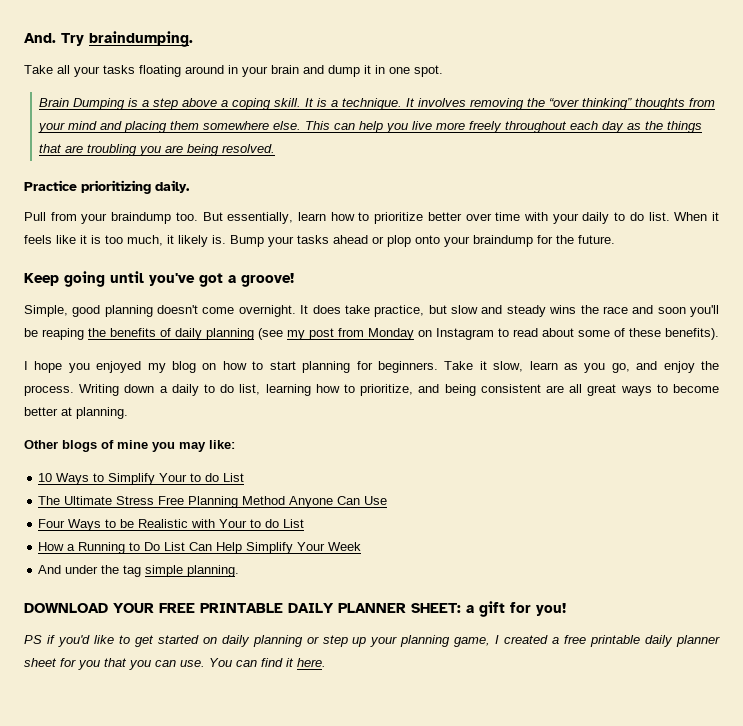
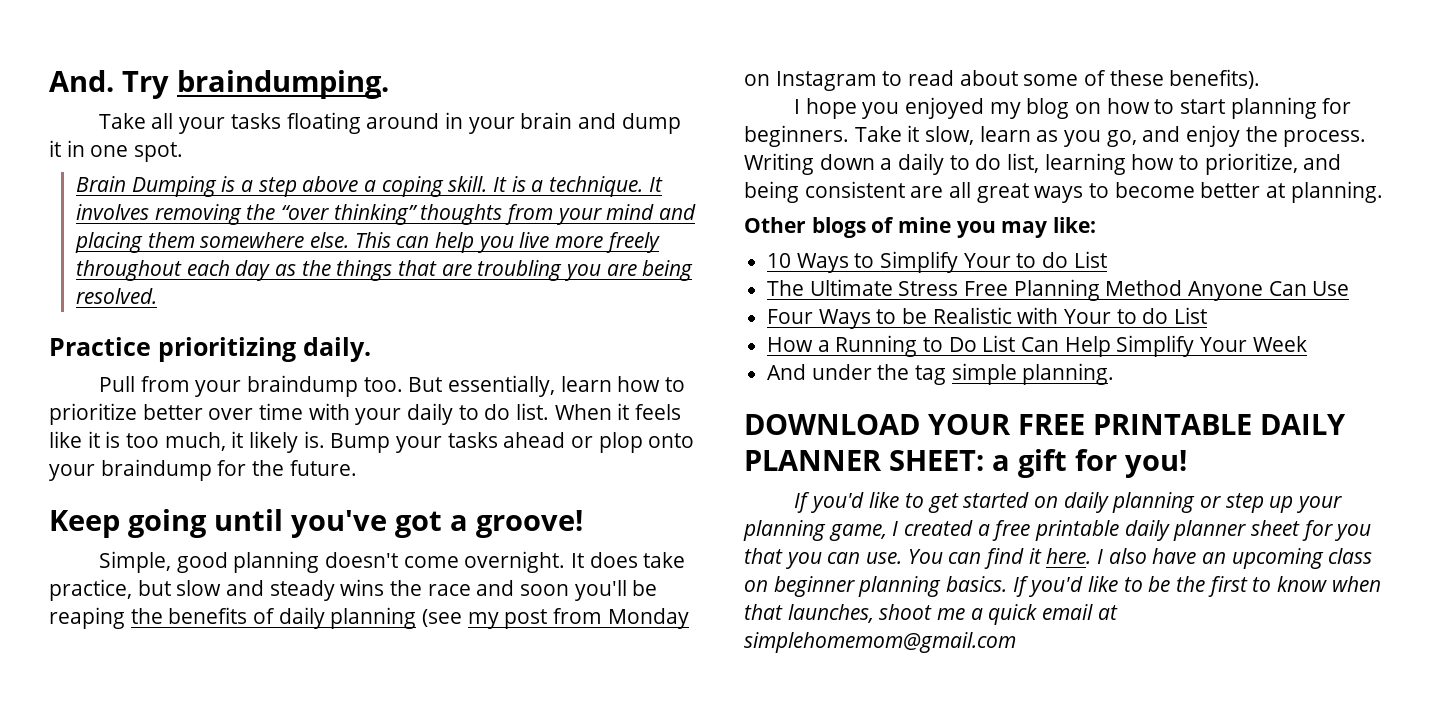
- PS if you'd like to get started on daily planning or step up your planning game, I created a free printable daily planner sheet for you that you can use.
+ If you'd like to get started on daily planning or step up your planning game, I created a free printable daily planner sheet for you that you can use.
+ I also have an upcoming class on beginner planning basics. If you'd like to be the first to know when that launches, shoot me a quick email at simplehomemom@gmail.com

